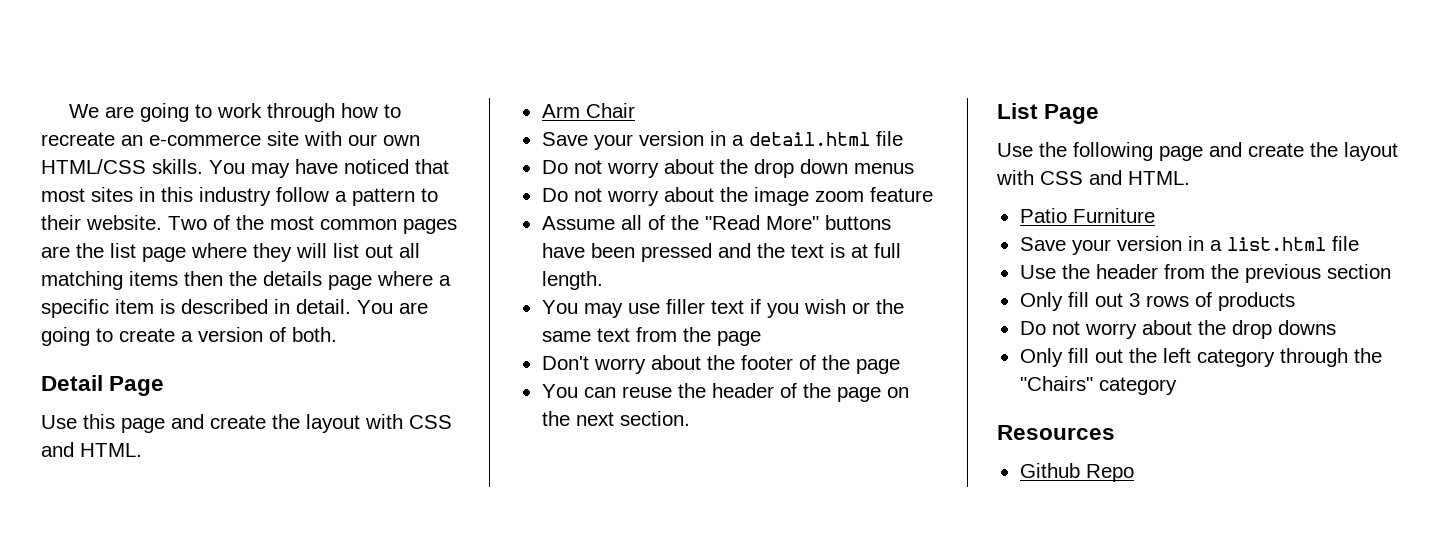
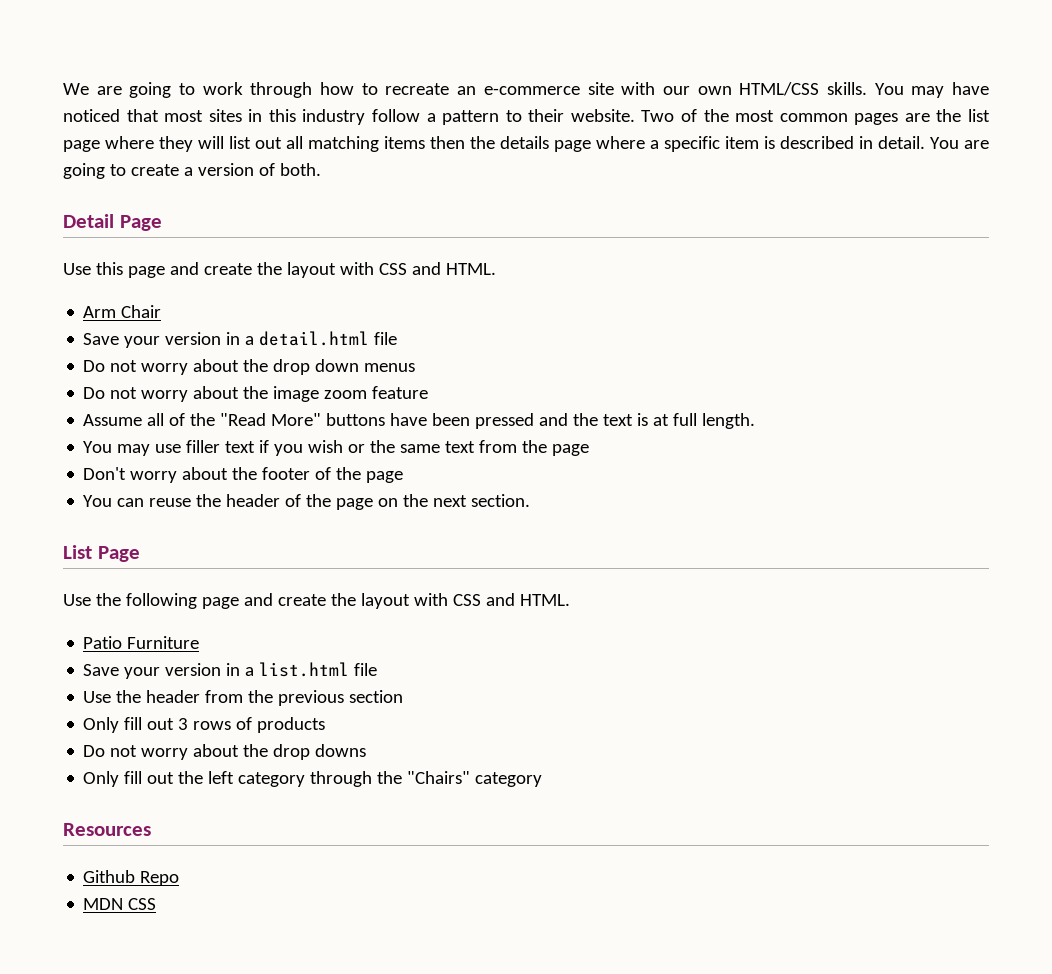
+ MDN CSS

